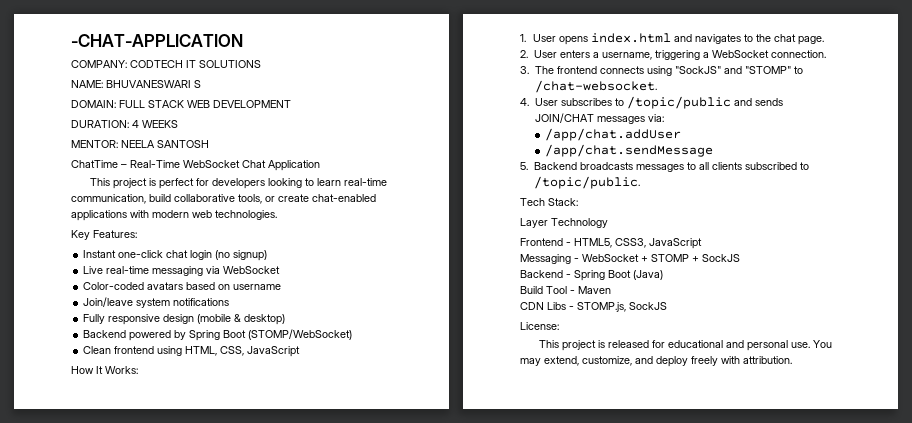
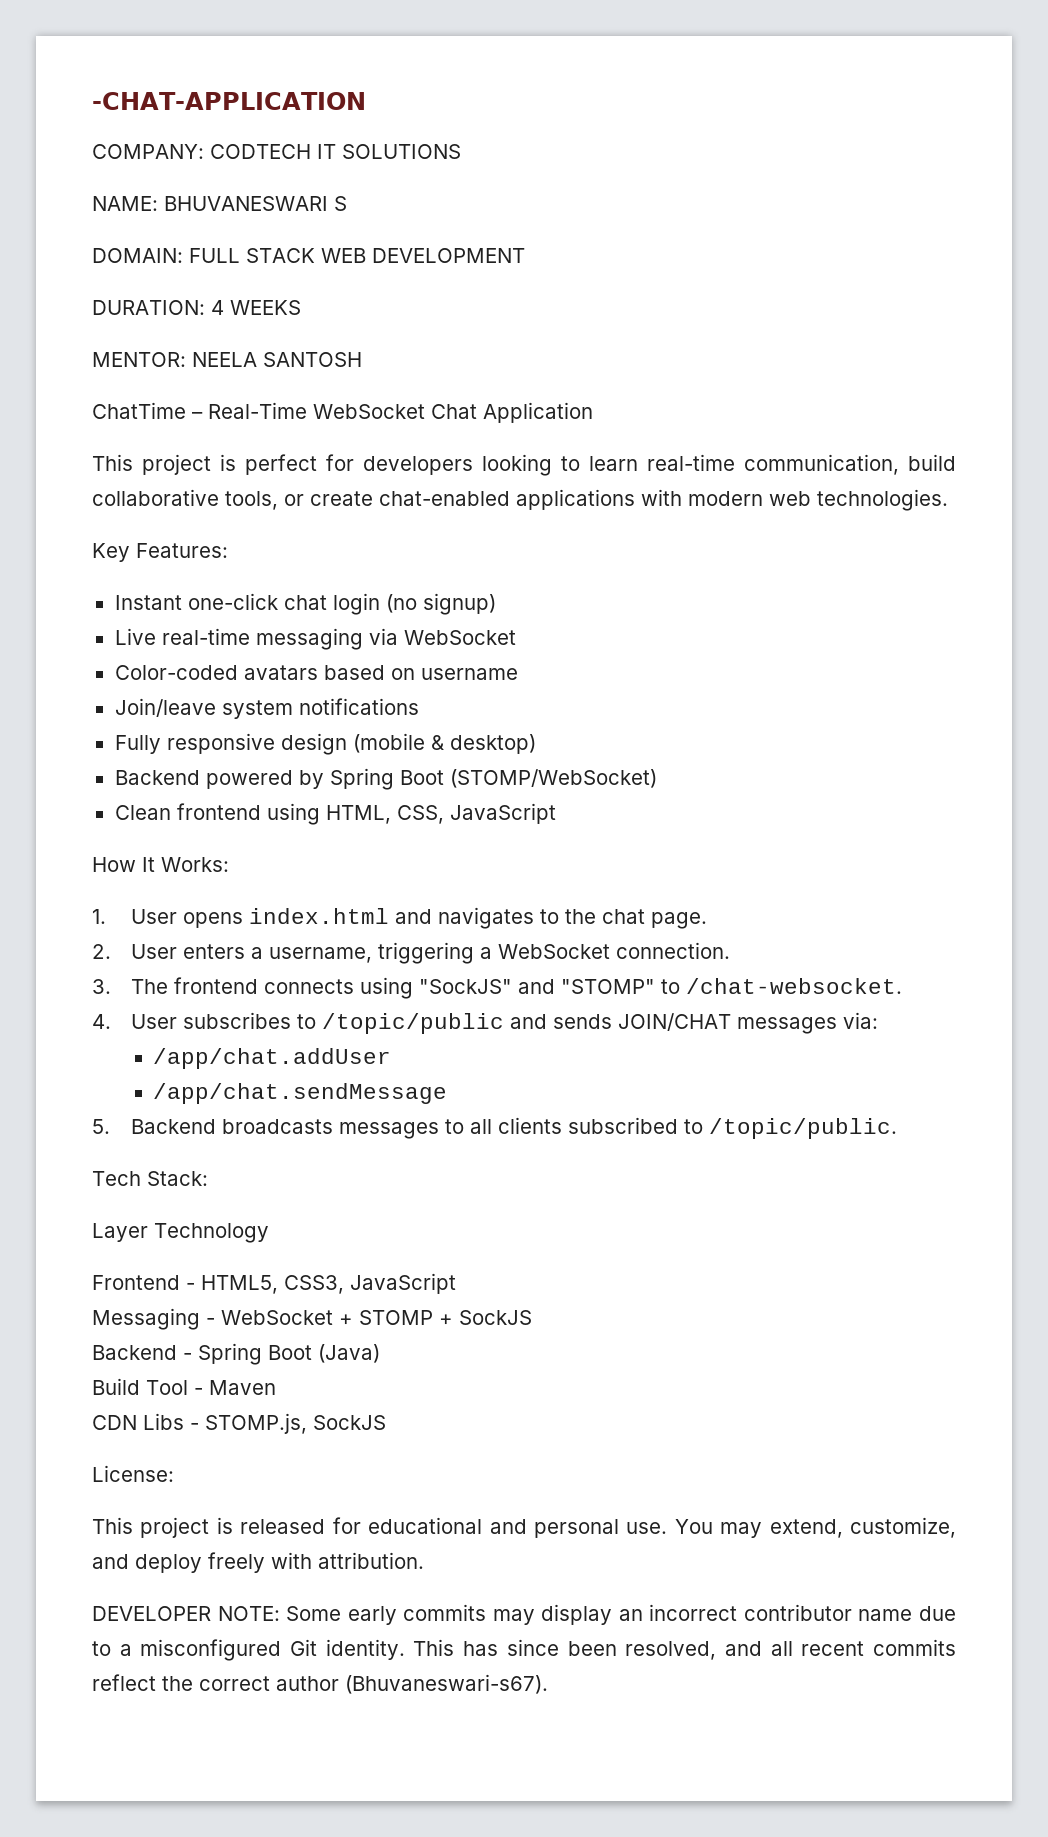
+ DEVELOPER NOTE: Some early commits may display an incorrect contributor name due to a misconfigured Git identity. This has since been resolved, and all recent commits reflect the correct author (Bhuvaneswari-s67).

